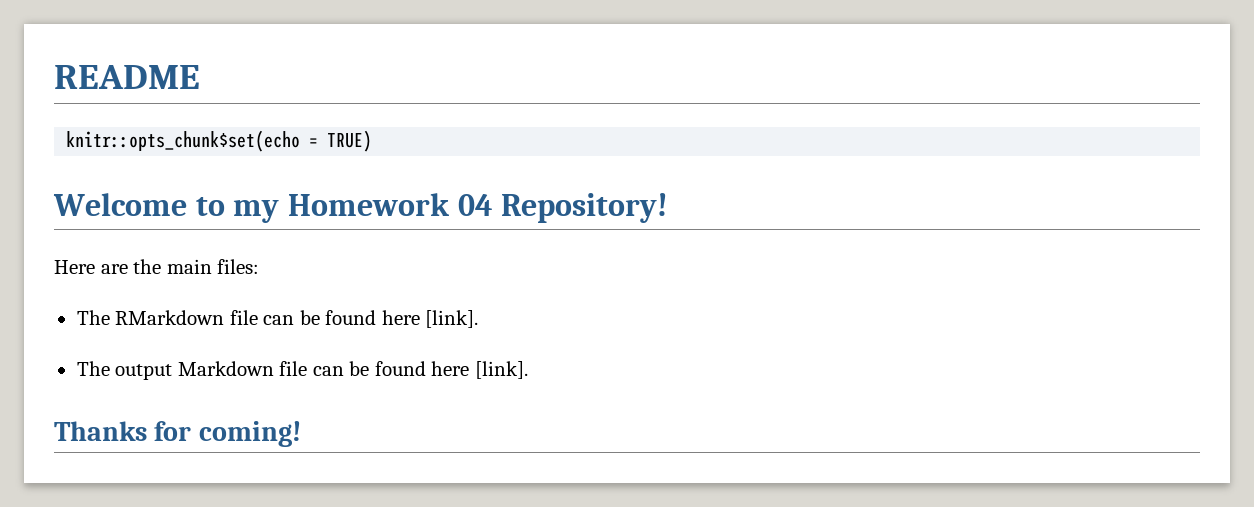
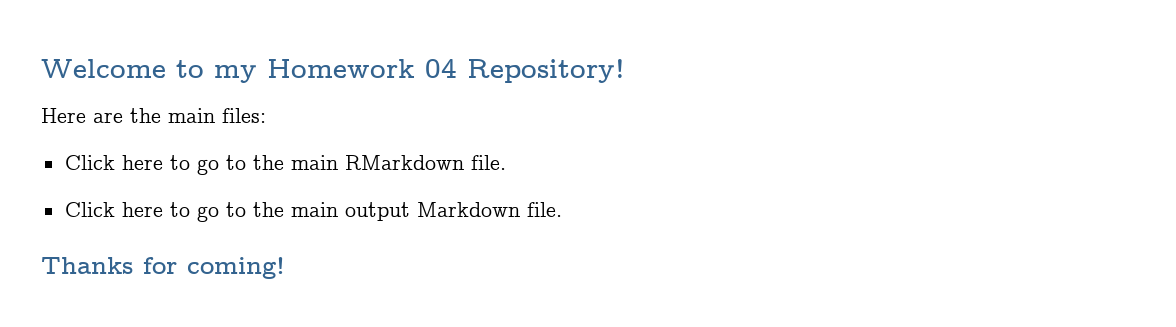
- README
- knitr::opts_chunk$set(echo = TRUE)
- The RMarkdown file can be found here [link].
- The output Markdown file can be found here [link].
+ Click here to go to the main RMarkdown file.
+ Click here to go to the main output Markdown file.

